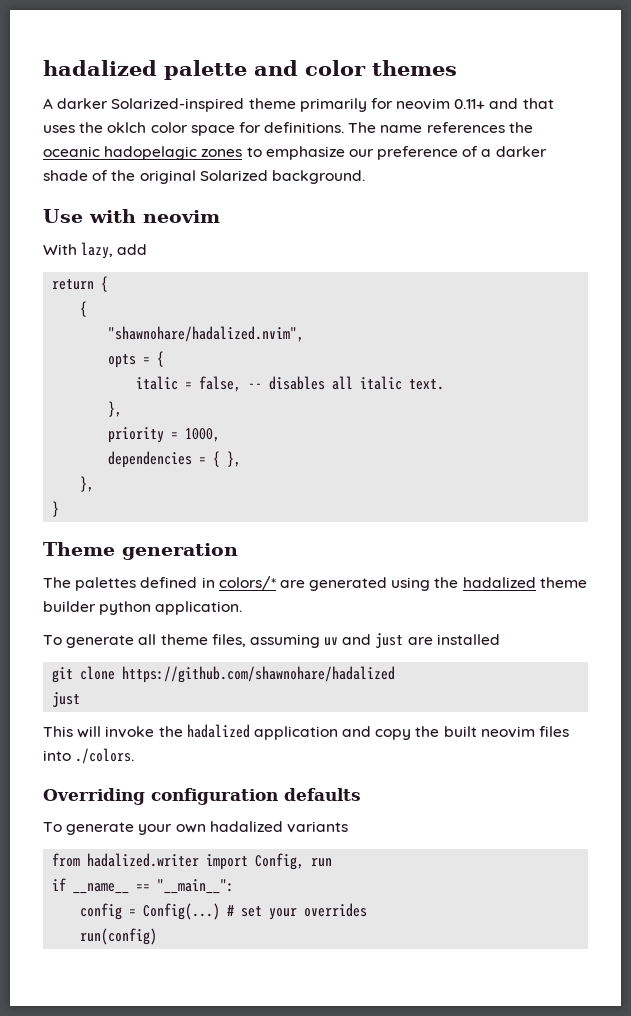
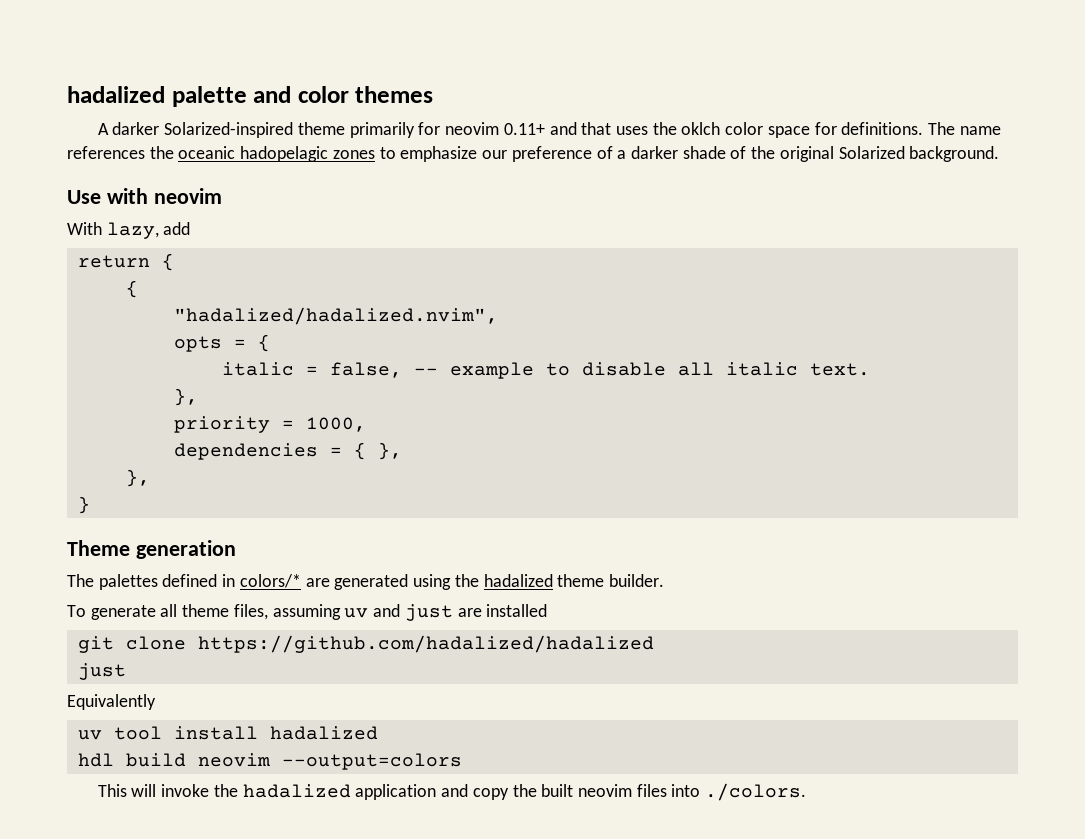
- "shawnohare/hadalized.nvim",
+ "hadalized/hadalized.nvim",
- italic = false, -- disables all italic text.
+ italic = false, -- example to disable all italic text.
- The palettes defined in colors/* are generated using the hadalized theme builder python application.
+ The palettes defined in colors/* are generated using the hadalized theme builder.
- git clone https://github.com/shawnohare/hadalized
+ git clone https://github.com/hadalized/hadalized
  just
+ Equivalently
+ uv tool install hadalized
+ hdl build neovim --output=colors
- Overriding configuration defaults
- To generate your own hadalized variants
- from hadalized.writer import Config, run
- if __name__ == "__main__":
- config = Config(...) # set your overrides
- run(config)

